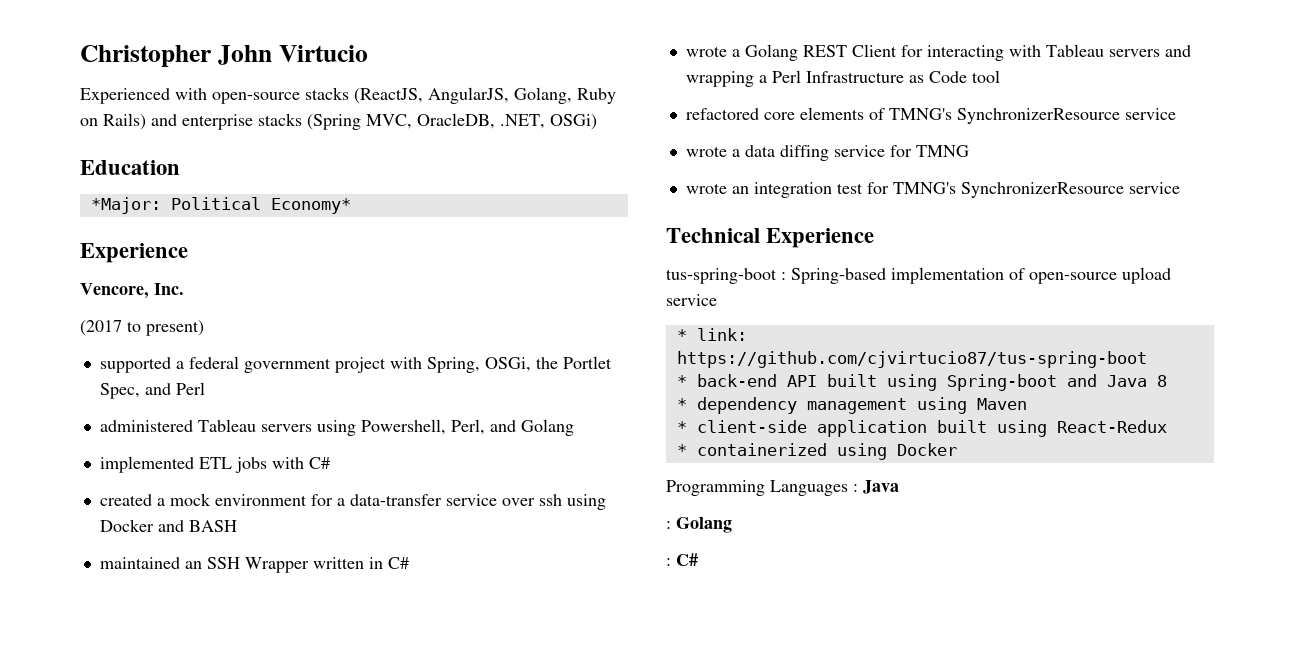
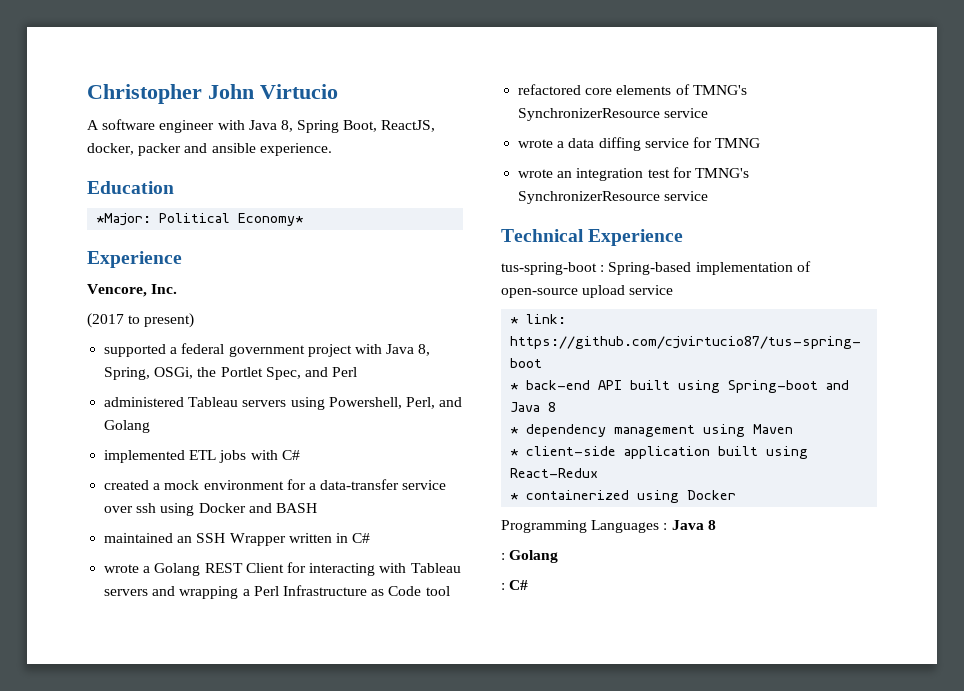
- Experienced with open-source stacks (ReactJS, AngularJS, Golang, Ruby on Rails) and enterprise stacks (Spring MVC, OracleDB, .NET, OSGi)
+ A software engineer with Java 8, Spring Boot, ReactJS, docker, packer and ansible experience.
- supported a federal government project with Spring, OSGi, the Portlet Spec, and Perl
+ supported a federal government project with Java 8, Spring, OSGi, the Portlet Spec, and Perl
- Programming Languages : Java
+ Programming Languages : Java 8

